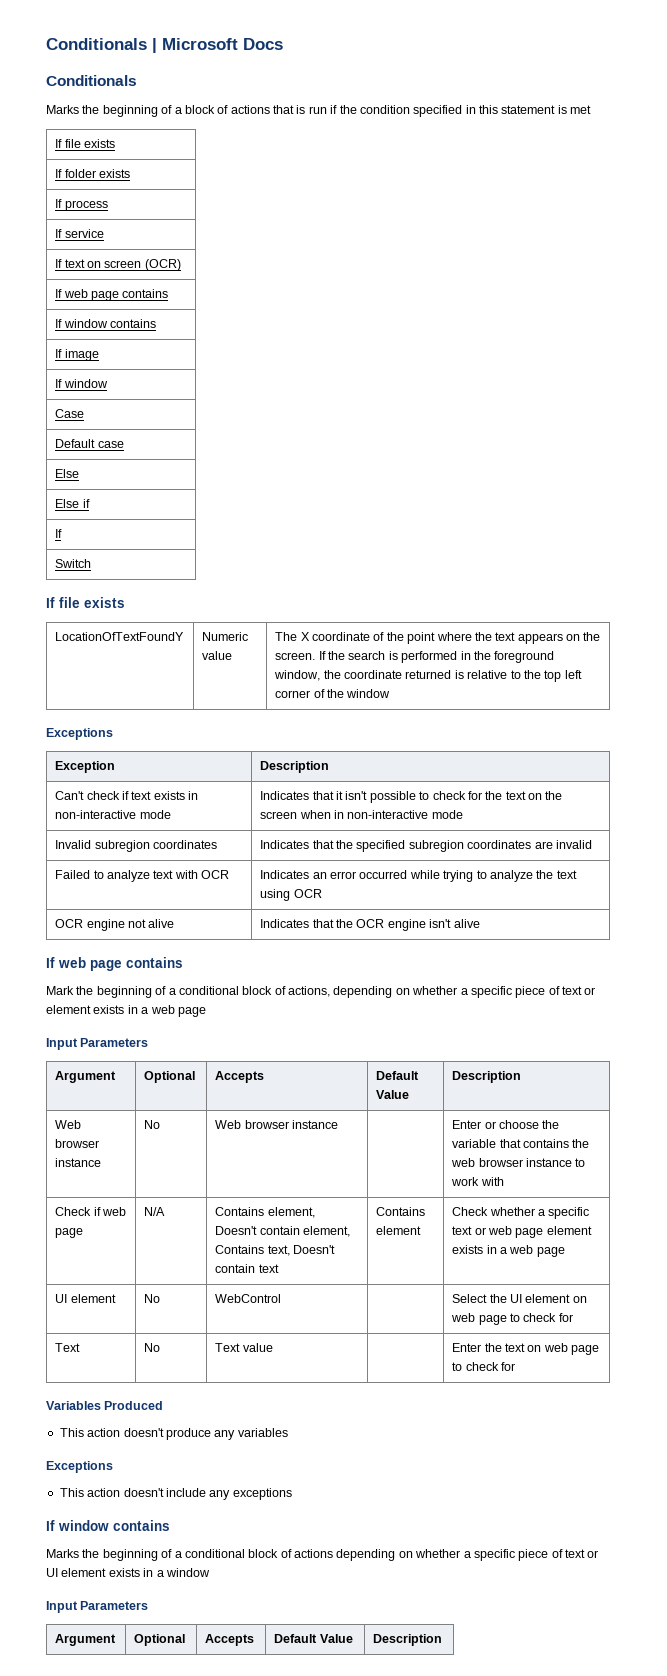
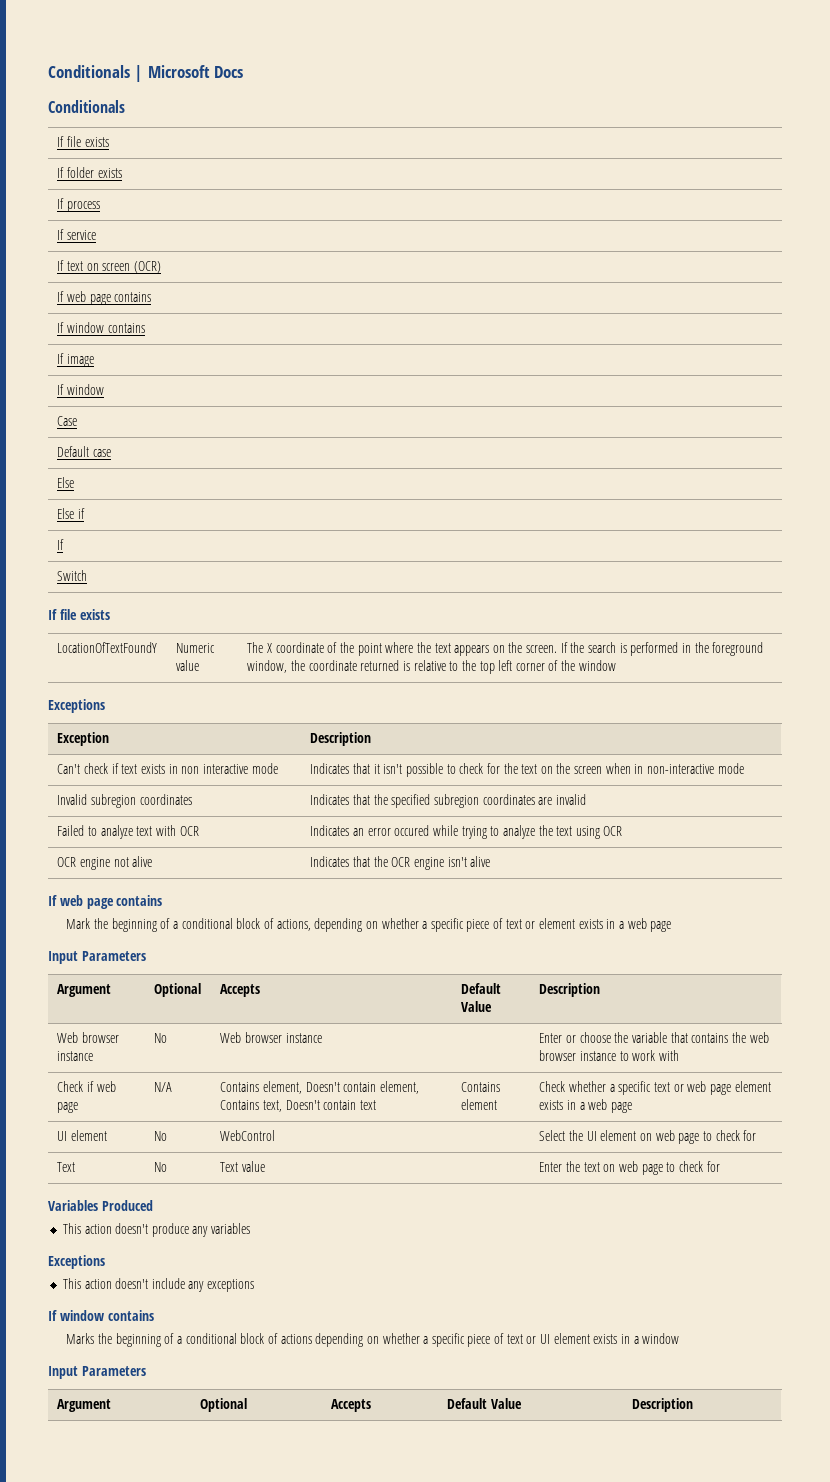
- Marks the beginning of a block of actions that is run if the condition specified in this statement is met
- Can't check if text exists in non-interactive mode | Indicates that it isn't possible to check for the text on the screen when in non-interactive mode
+ Can't check if text exists in non interactive mode | Indicates that it isn't possible to check for the text on the screen when in non-interactive mode
- Failed to analyze text with OCR | Indicates an error occurred while trying to analyze the text using OCR
+ Failed to analyze text with OCR | Indicates an error occured while trying to analyze the text using OCR

